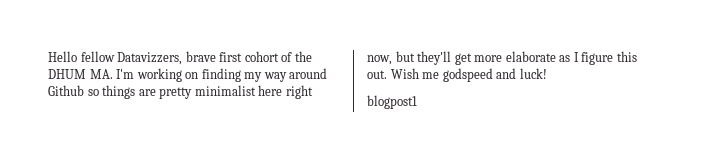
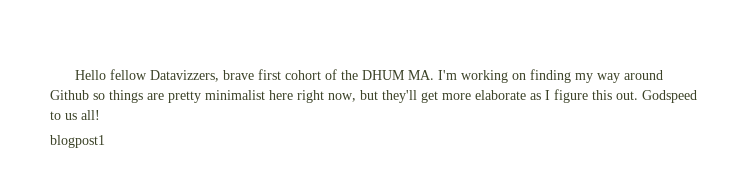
- Wish me godspeed and luck!
+ Godspeed to us all!

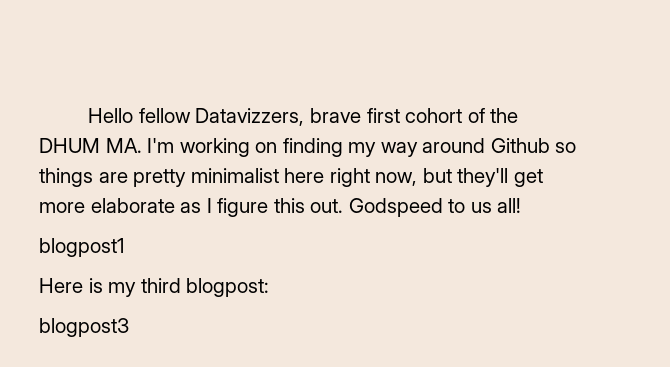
+ Here is my third blogpost:
+ blogpost3

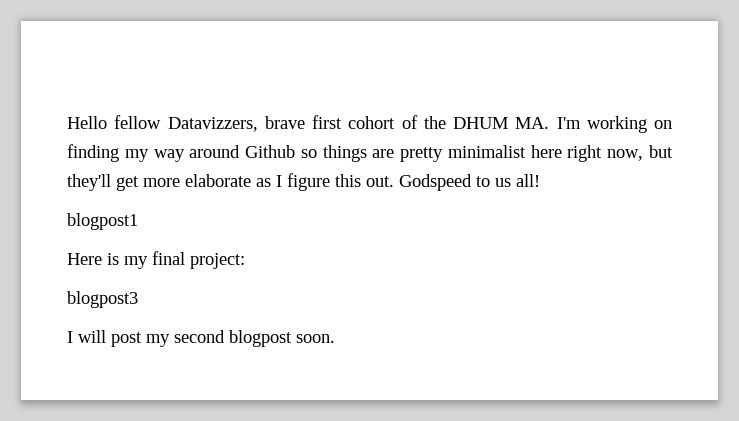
- Here is my third blogpost:
+ Here is my final project:
+ I will post my second blogpost soon.

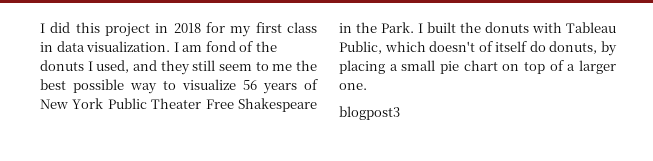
- Hello fellow Datavizzers, brave first cohort of the DHUM MA. I'm working on finding my way around Github so things are pretty minimalist here right now, but they'll get more elaborate as I figure this out. Godspeed to us all!
- blogpost1
- Here is my final project:
+ I did this project in 2018 for my first class in data visualization. I am fond of the donuts I used, and they still seem to me the best possible way to visualize 56 years of New York Public Theater Free Shakespeare in the Park. I built the donuts with Tableau Public, which doesn't of itself do donuts, by placing a small pie chart on top of a larger one.
  blogpost3
- I will post my second blogpost soon.

